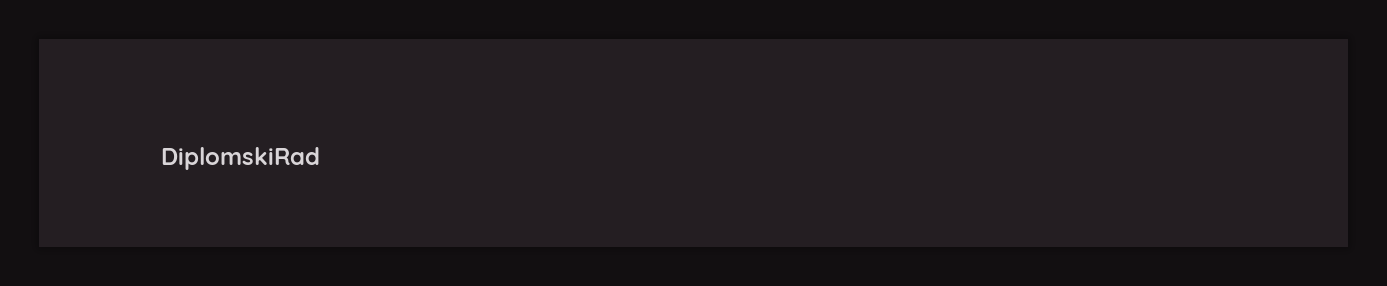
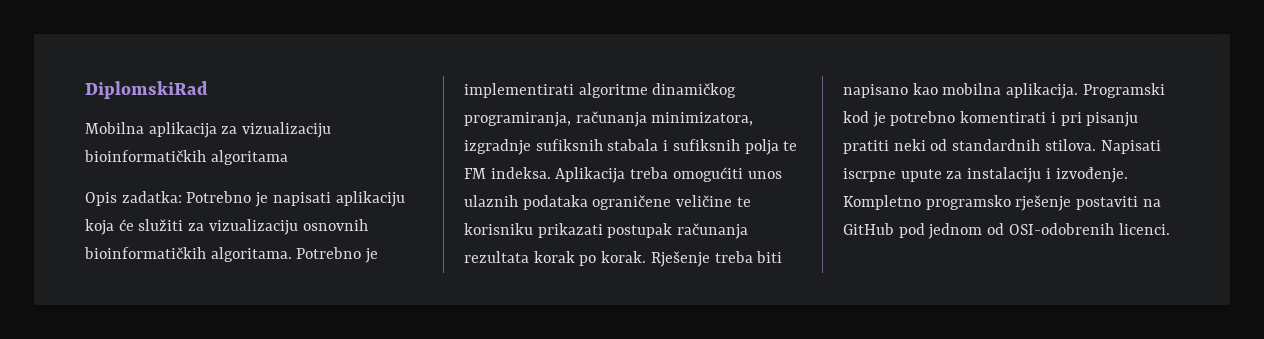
+ Mobilna aplikacija za vizualizaciju bioinformatičkih algoritama
+ Opis zadatka: Potrebno je napisati aplikaciju koja će služiti za vizualizaciju osnovnih bioinformatičkih algoritama. Potrebno je implementirati algoritme dinamičkog programiranja, računanja minimizatora, izgradnje sufiksnih stabala i sufiksnih polja te FM indeksa. Aplikacija treba omogućiti unos ulaznih podataka ograničene veličine te korisniku prikazati postupak računanja rezultata korak po korak. Rješenje treba biti napisano kao mobilna aplikacija. Programski kod je potrebno komentirati i pri pisanju pratiti neki od standardnih stilova. Napisati iscrpne upute za instalaciju i izvođenje. Kompletno programsko rješenje postaviti na GitHub pod jednom od OSI-odobrenih licenci.

